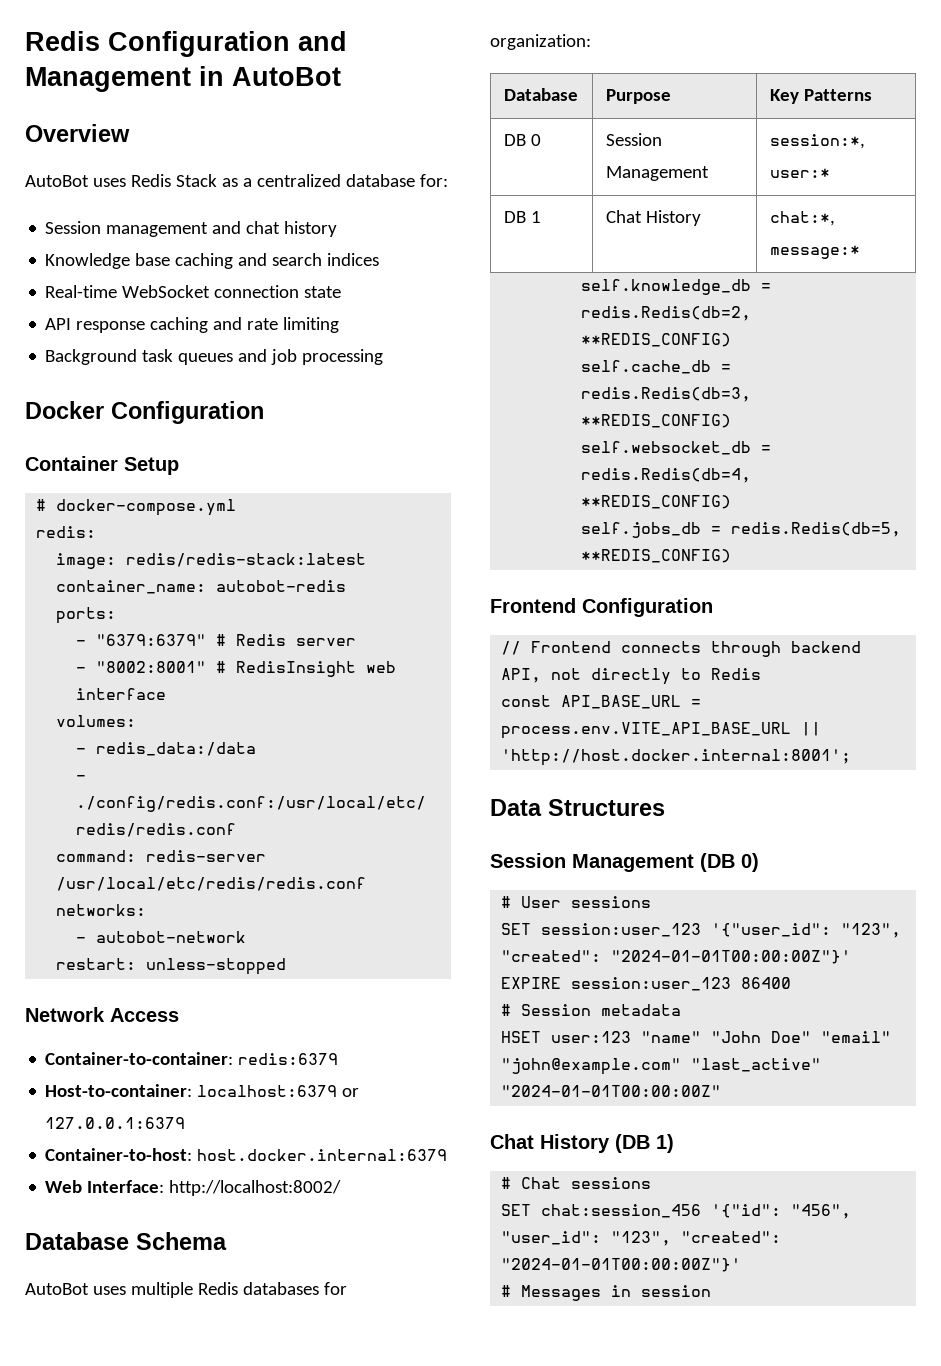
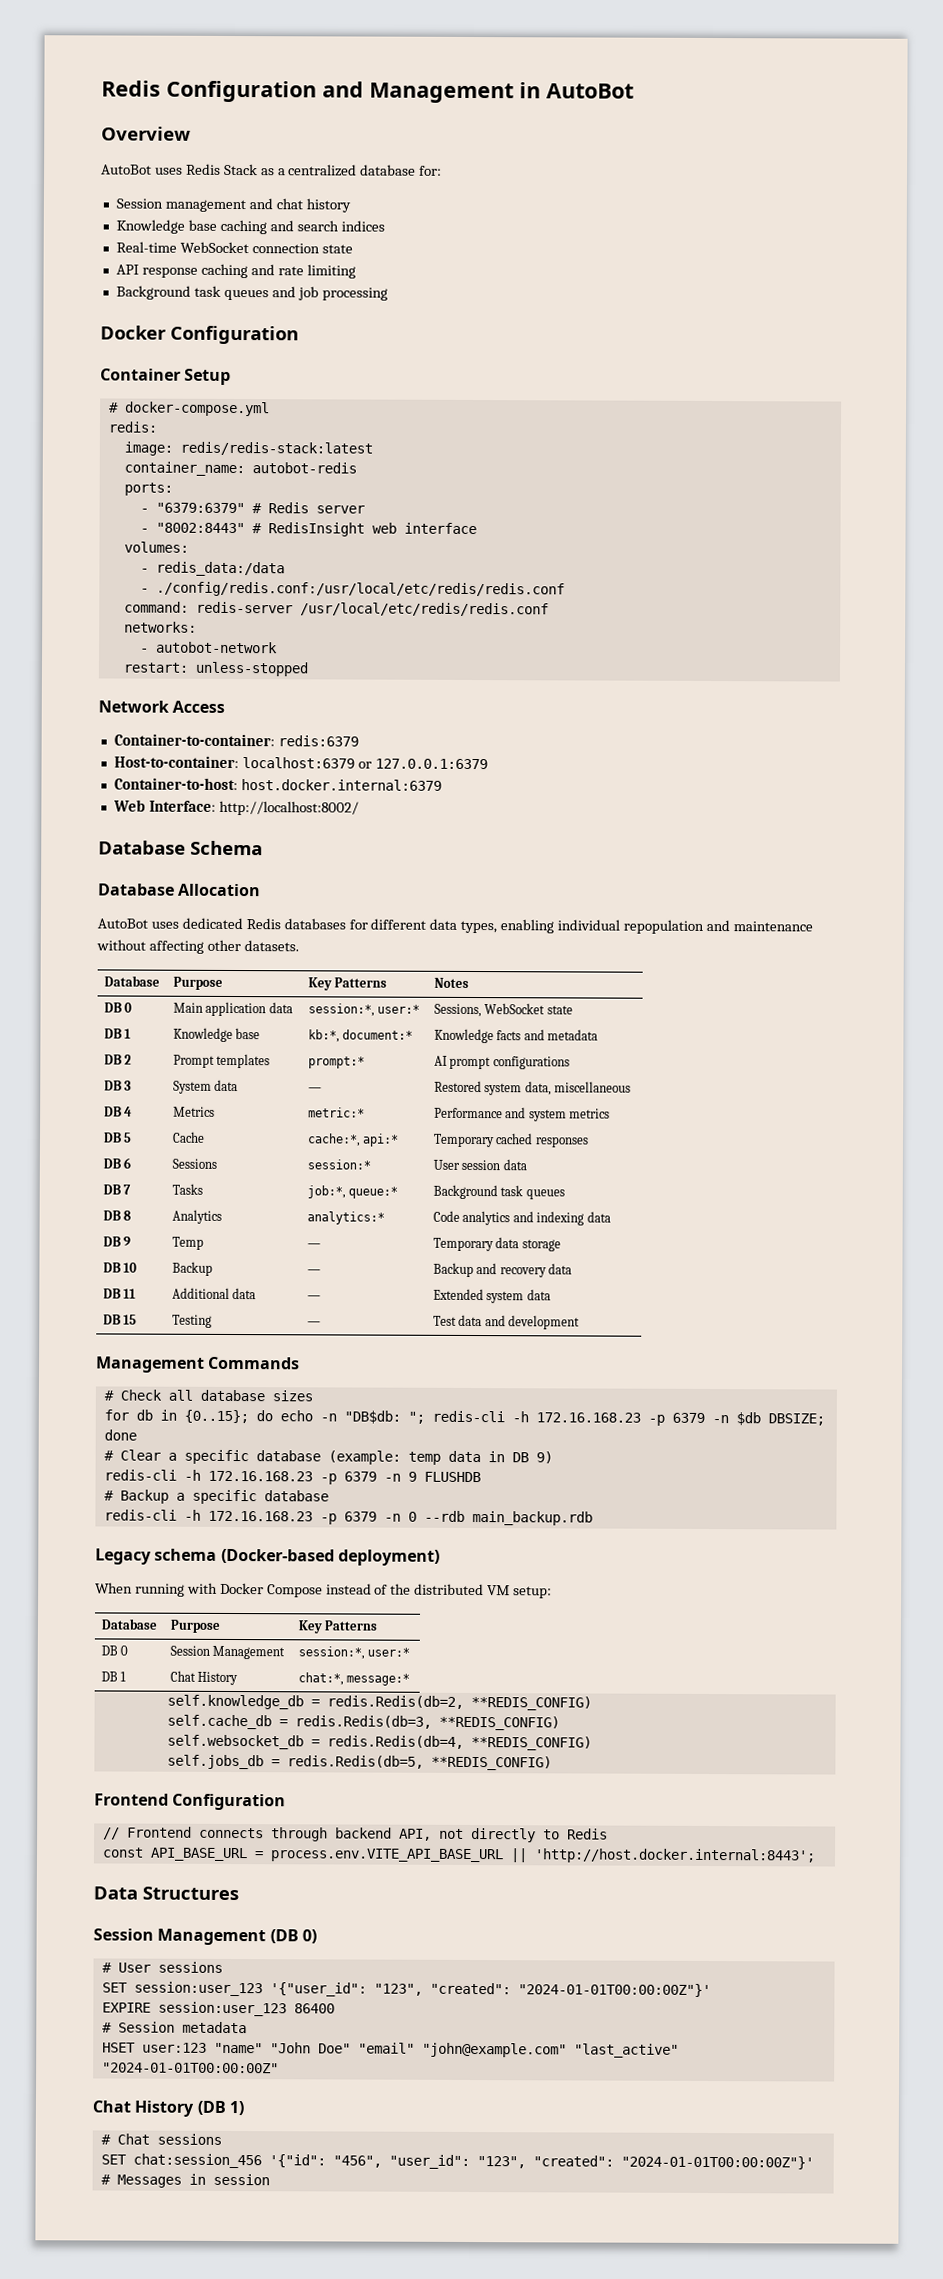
- - "8002:8001" # RedisInsight web interface
+ - "8002:8443" # RedisInsight web interface
- AutoBot uses multiple Redis databases for organization:
+ Database Allocation
+ AutoBot uses dedicated Redis databases for different data types, enabling individual repopulation and maintenance without affecting other datasets.
+ Database | Purpose | Key Patterns | Notes
+ DB 0 | Main application data | session:*, user:* | Sessions, WebSocket state
+ DB 1 | Knowledge base | kb:*, document:* | Knowledge facts and metadata
+ DB 2 | Prompt templates | prompt:* | AI prompt configurations
+ DB 3 | System data | — | Restored system data, miscellaneous
+ DB 4 | Metrics | metric:* | Performance and system metrics
+ DB 5 | Cache | cache:*, api:* | Temporary cached responses
+ DB 6 | Sessions | session:* | User session data
+ DB 7 | Tasks | job:*, queue:* | Background task queues
+ DB 8 | Analytics | analytics:* | Code analytics and indexing data
+ DB 9 | Temp | — | Temporary data storage
+ DB 10 | Backup | — | Backup and recovery data
+ DB 11 | Additional data | — | Extended system data
+ DB 15 | Testing | — | Test data and development
+ Management Commands
+ # Check all database sizes
+ for db in {0..15}; do echo -n "DB$db: "; redis-cli -h 172.16.168.23 -p 6379 -n $db DBSIZE; done
+ # Clear a specific database (example: temp data in DB 9)
+ redis-cli -h 172.16.168.23 -p 6379 -n 9 FLUSHDB
+ # Backup a specific database
+ redis-cli -h 172.16.168.23 -p 6379 -n 0 --rdb main_backup.rdb
+ Legacy schema (Docker-based deployment)
+ When running with Docker Compose instead of the distributed VM setup:
- const API_BASE_URL = process.env.VITE_API_BASE_URL || 'http://host.docker.internal:8001';
+ const API_BASE_URL = process.env.VITE_API_BASE_URL || 'http://host.docker.internal:8443';

